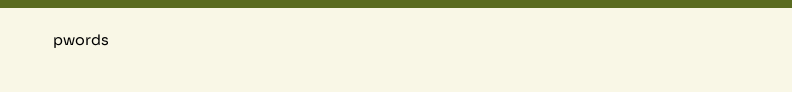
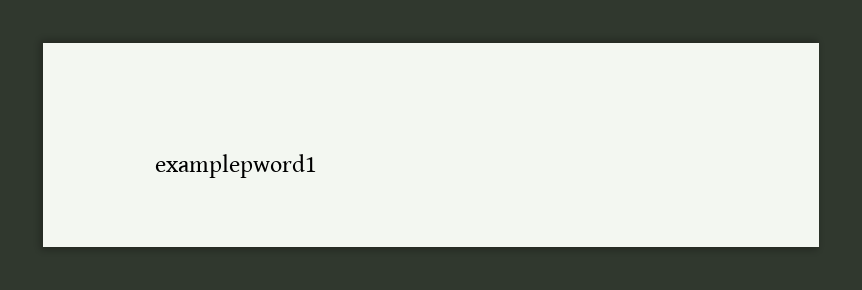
- pwords
+ examplepword1

